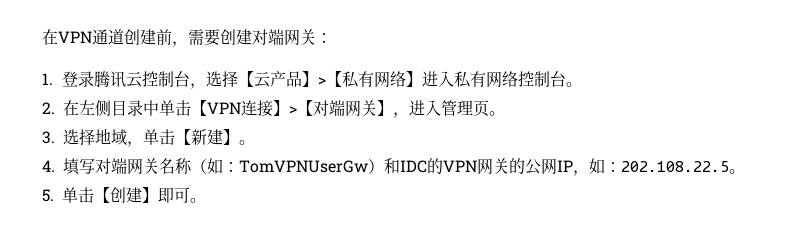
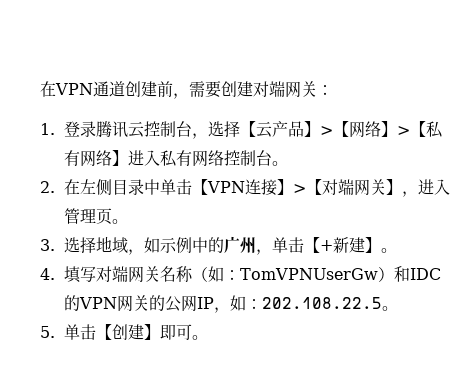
- 1.登录腾讯云控制台，选择【云产品】>【私有网络】进入私有网络控制台。
+ 1.登录腾讯云控制台，选择【云产品】>【网络】>【私有网络】进入私有网络控制台。
- 3.选择地域，单击【新建】。
+ 3.选择地域，如示例中的广州，单击【+新建】。

